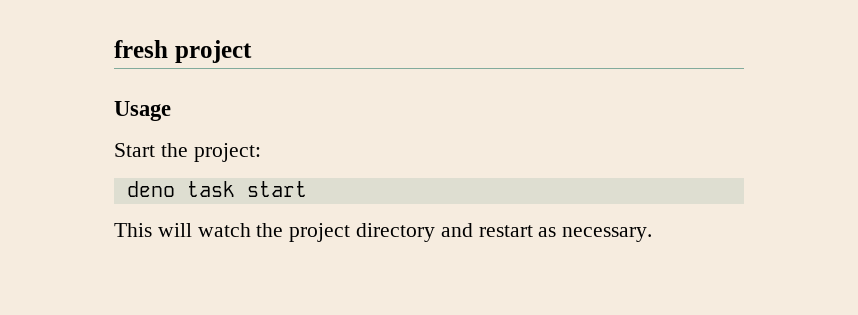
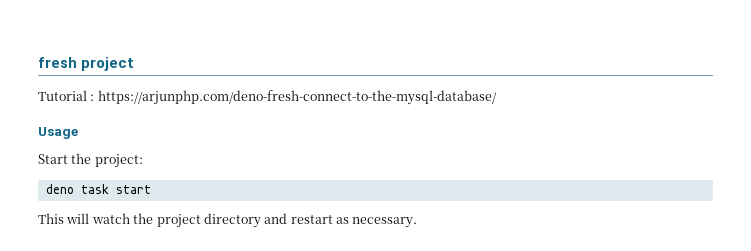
+ Tutorial : https://arjunphp.com/deno-fresh-connect-to-the-mysql-database/

